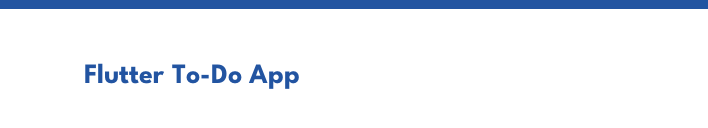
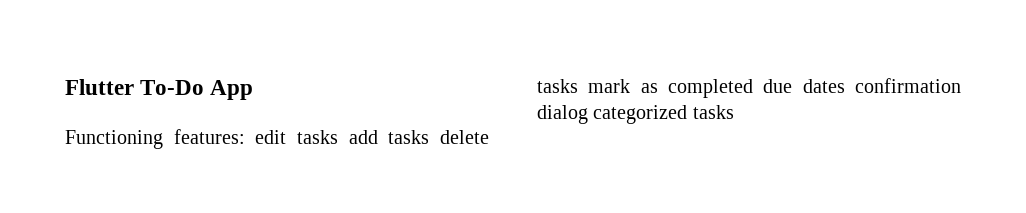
+ Functioning features: edit tasks add tasks delete tasks mark as completed due dates confirmation dialog categorized tasks

